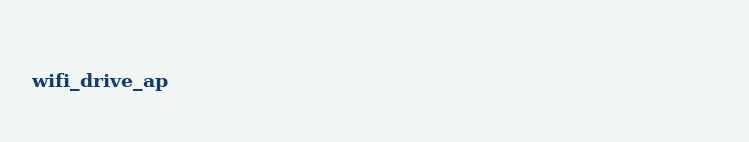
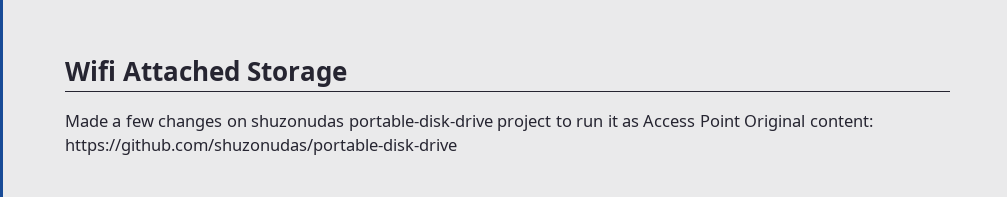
- wifi_drive_ap
+ Wifi Attached Storage
+ Made a few changes on shuzonudas portable-disk-drive project to run it as Access Point Original content: https://github.com/shuzonudas/portable-disk-drive

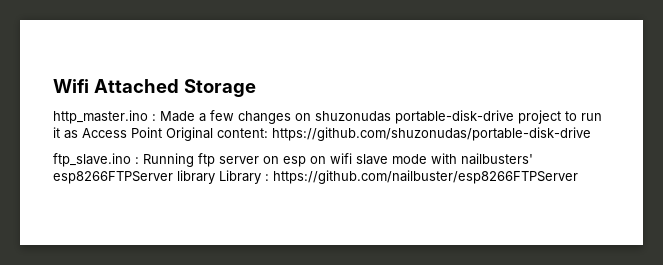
- Made a few changes on shuzonudas portable-disk-drive project to run it as Access Point Original content: https://github.com/shuzonudas/portable-disk-drive
+ http_master.ino : Made a few changes on shuzonudas portable-disk-drive project to run it as Access Point Original content: https://github.com/shuzonudas/portable-disk-drive
+ ftp_slave.ino : Running ftp server on esp on wifi slave mode with nailbusters' esp8266FTPServer library Library : https://github.com/nailbuster/esp8266FTPServer

